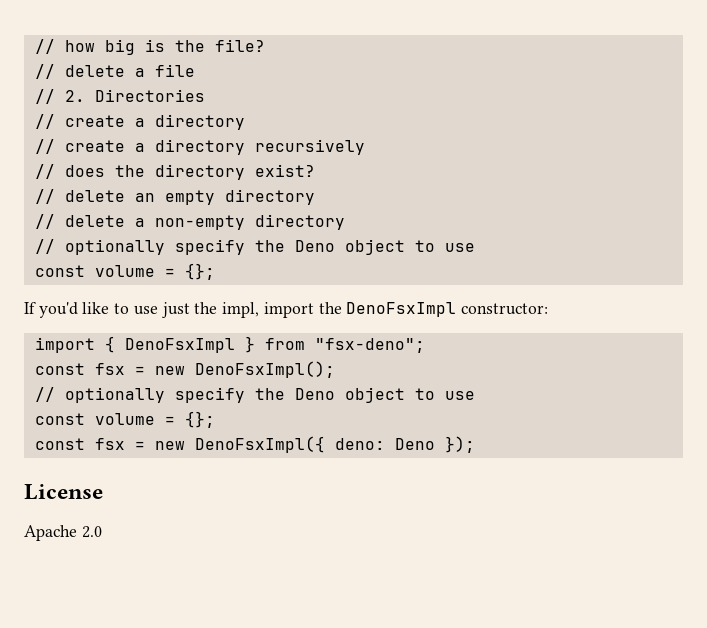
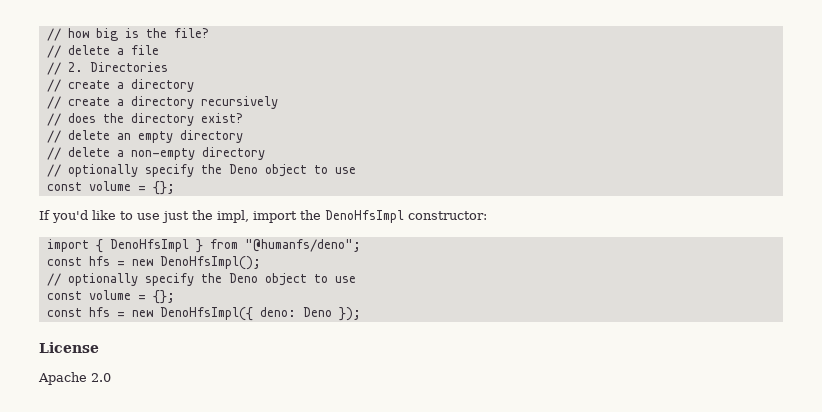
- If you'd like to use just the impl, import the DenoFsxImpl constructor:
+ If you'd like to use just the impl, import the DenoHfsImpl constructor:
- import { DenoFsxImpl } from "fsx-deno";
- const fsx = new DenoFsxImpl();
+ import { DenoHfsImpl } from "@humanfs/deno";
+ const hfs = new DenoHfsImpl();
- const fsx = new DenoFsxImpl({ deno: Deno });
+ const hfs = new DenoHfsImpl({ deno: Deno });

